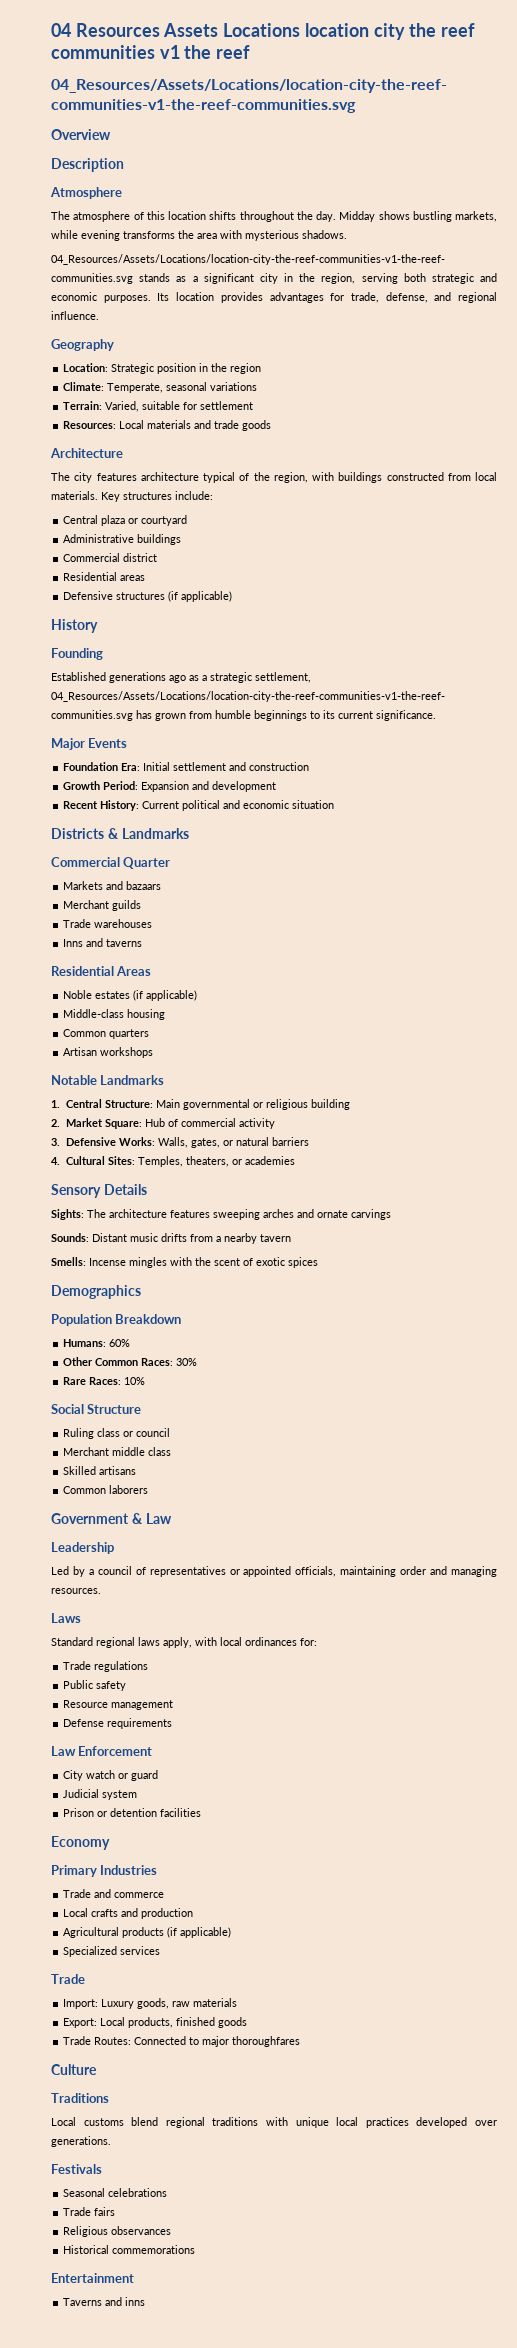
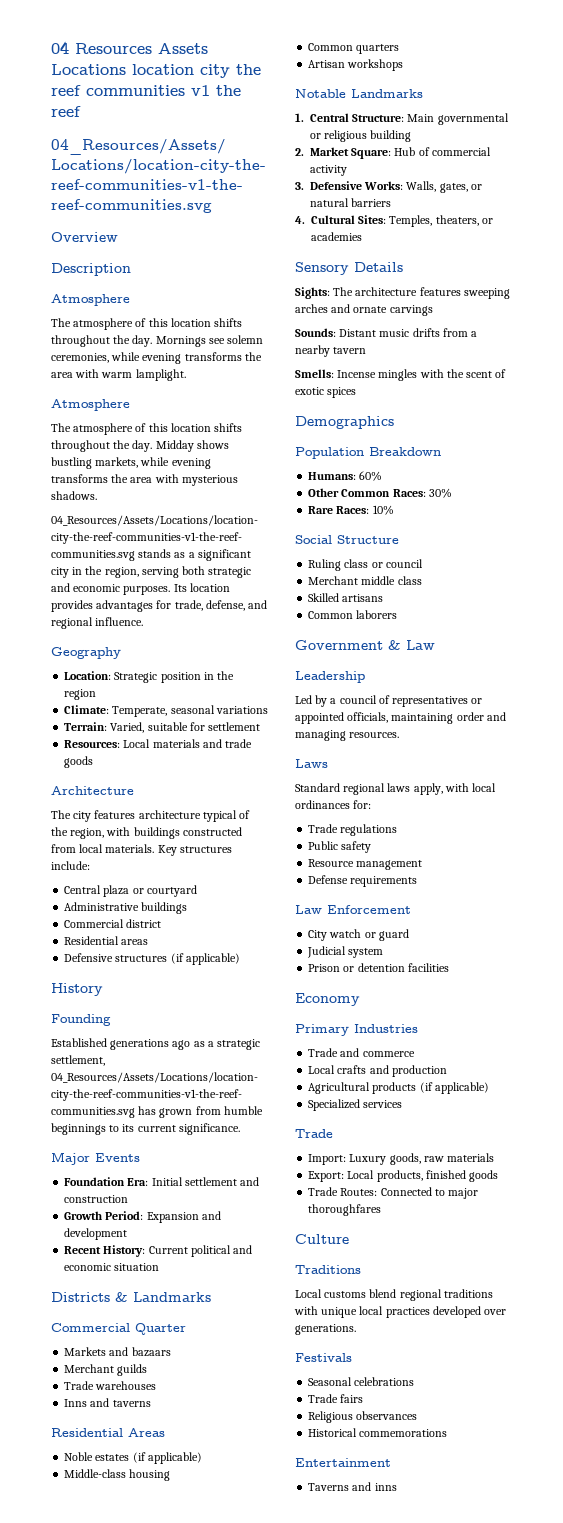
+ The atmosphere of this location shifts throughout the day. Mornings see solemn ceremonies, while evening transforms the area with warm lamplight.
+ Atmosphere

